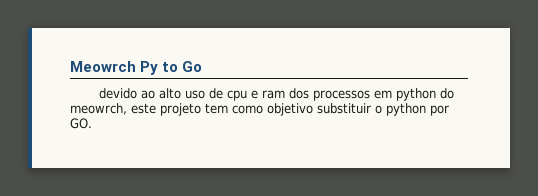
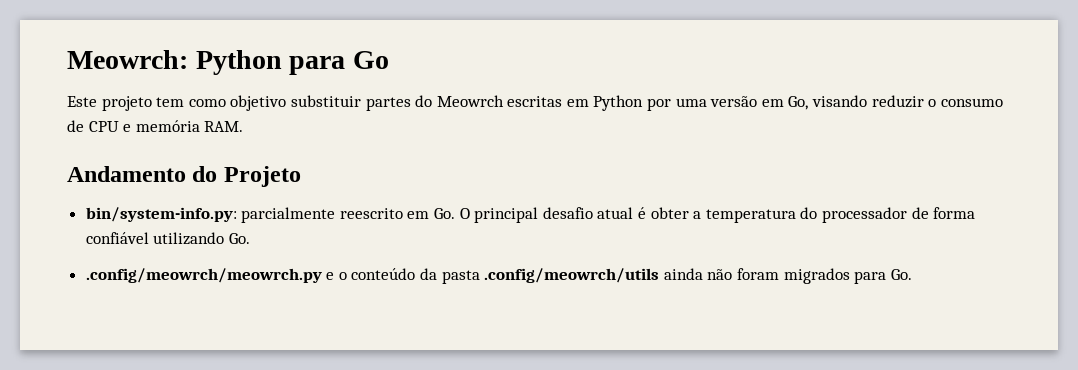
- Meowrch Py to Go
- devido ao alto uso de cpu e ram dos processos em python do meowrch, este projeto tem como objetivo substituir o python por GO.
+ Meowrch: Python para Go
+ Este projeto tem como objetivo substituir partes do Meowrch escritas em Python por uma versão em Go, visando reduzir o consumo de CPU e memória RAM.
+ Andamento do Projeto
+ bin/system-info.py: parcialmente reescrito em Go. O principal desafio atual é obter a temperatura do processador de forma confiável utilizando Go.
+ .config/meowrch/meowrch.py e o conteúdo da pasta .config/meowrch/utils ainda não foram migrados para Go.

